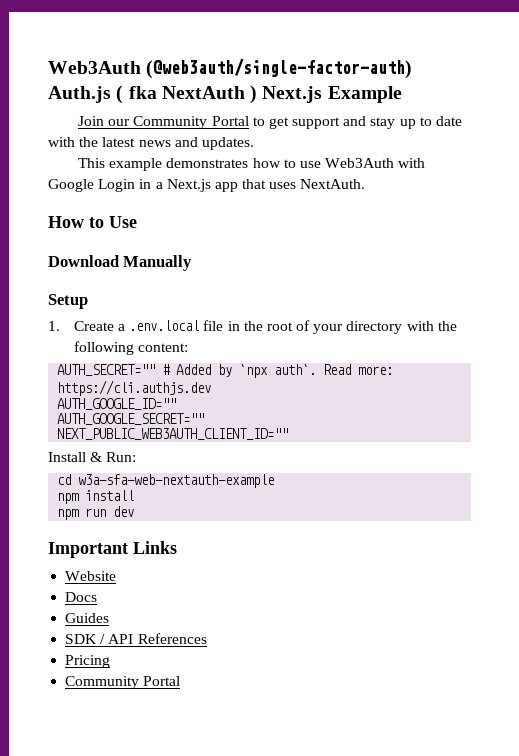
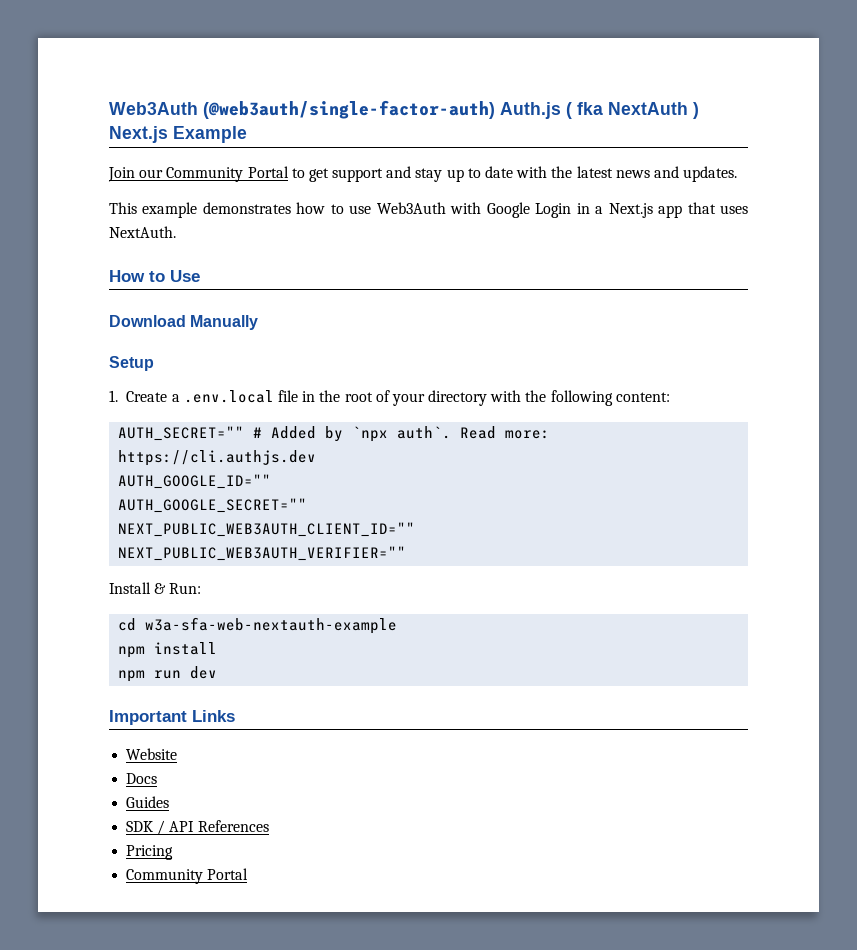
+ NEXT_PUBLIC_WEB3AUTH_VERIFIER=""

